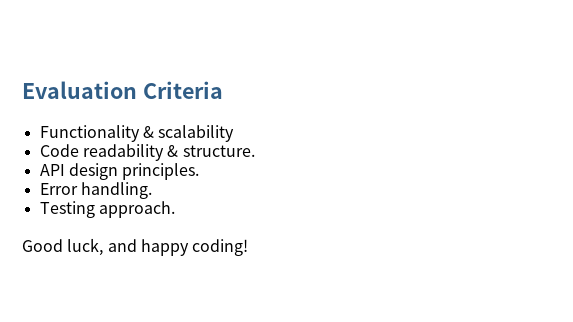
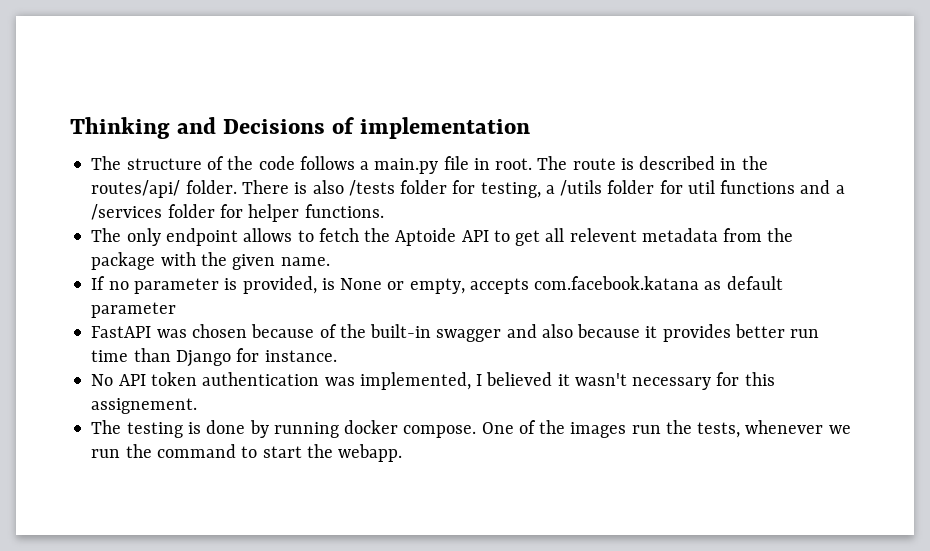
- Evaluation Criteria
- Functionality & scalability
- Code readability & structure.
- API design principles.
- Error handling.
- Testing approach.
- Good luck, and happy coding!
+ Thinking and Decisions of implementation
+ The structure of the code follows a main.py file in root. The route is described in the routes/api/ folder. There is also /tests folder for testing, a /utils folder for util functions and a /services folder for helper functions.
+ The only endpoint allows to fetch the Aptoide API to get all relevent metadata from the package with the given name.
+ If no parameter is provided, is None or empty, accepts com.facebook.katana as default parameter
+ FastAPI was chosen because of the built-in swagger and also because it provides better run time than Django for instance.
+ No API token authentication was implemented, I believed it wasn't necessary for this assignement.
+ The testing is done by running docker compose. One of the images run the tests, whenever we run the command to start the webapp.

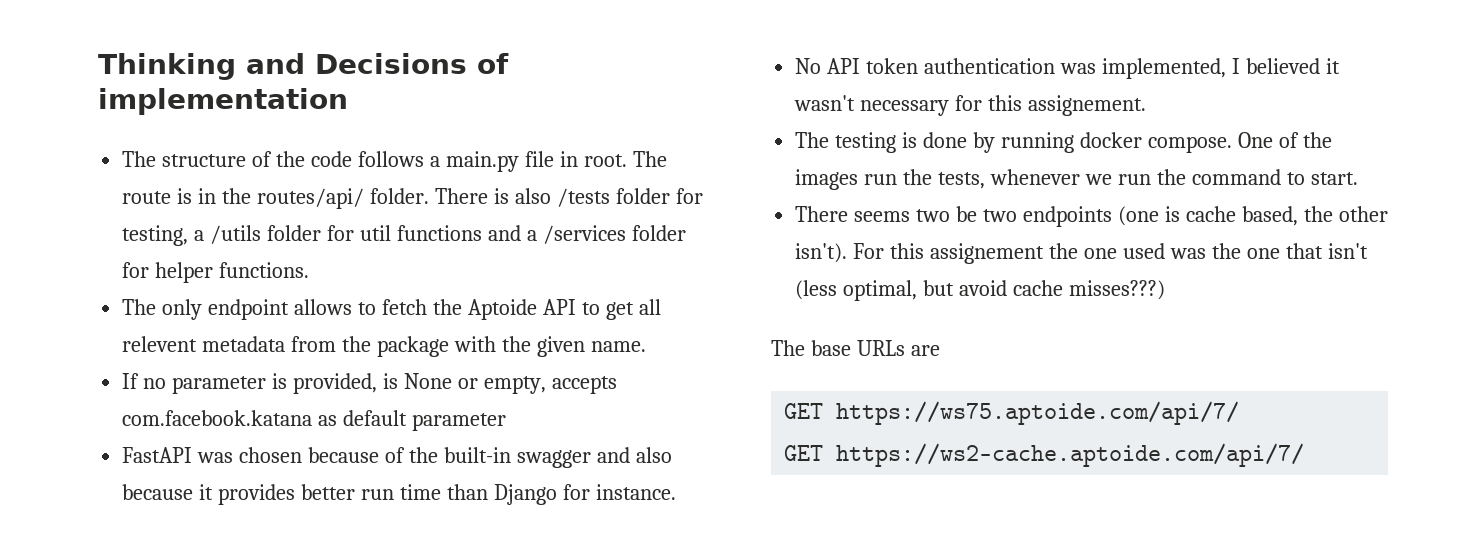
- The route is described in the routes/api/ folder.
+ The route is in the routes/api/ folder.
- One of the images run the tests, whenever we run the command to start the webapp.
+ One of the images run the tests, whenever we run the command to start.
+ There seems two be two endpoints (one is cache based, the other isn't). For this assignement the one used was the one that isn't (less optimal, but avoid cache misses???)
+ The base URLs are
+ GET https://ws75.aptoide.com/api/7/
+ GET https://ws2-cache.aptoide.com/api/7/

